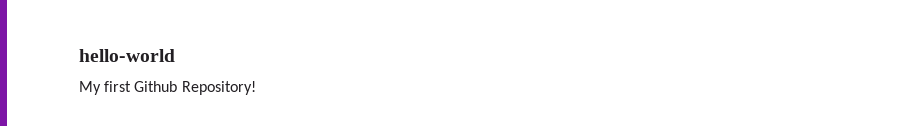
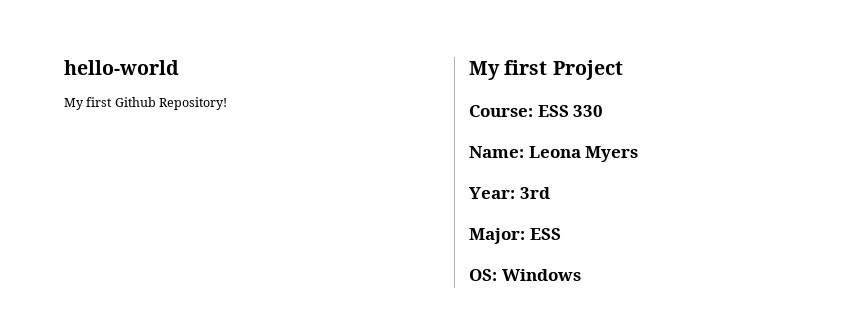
+ My first Project
+ Course: ESS 330
+ Name: Leona Myers
+ Year: 3rd
+ Major: ESS
+ OS: Windows

